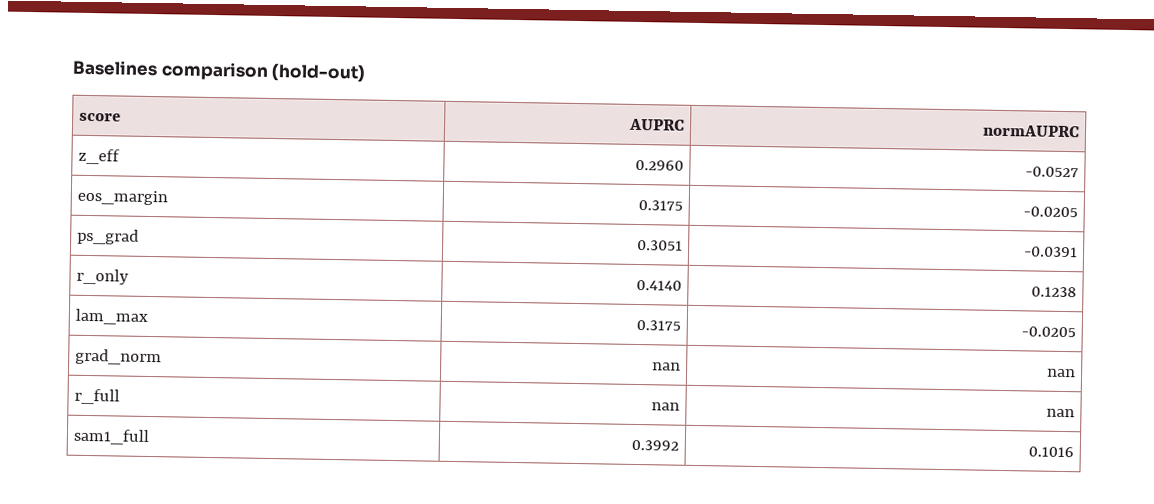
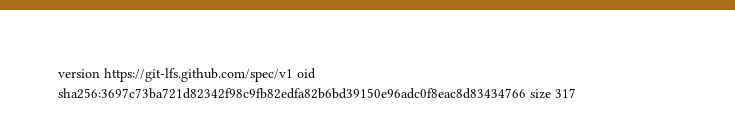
- Baselines comparison (hold-out)
- score | AUPRC | normAUPRC
- z_eff | 0.2960 | -0.0527
- eos_margin | 0.3175 | -0.0205
- ps_grad | 0.3051 | -0.0391
- r_only | 0.4140 | 0.1238
- lam_max | 0.3175 | -0.0205
- grad_norm | nan | nan
- r_full | nan | nan
- sam1_full | 0.3992 | 0.1016
+ version https://git-lfs.github.com/spec/v1 oid sha256:3697c73ba721d82342f98c9fb82edfa82b6bd39150e96adc0f8eac8d83434766 size 317

